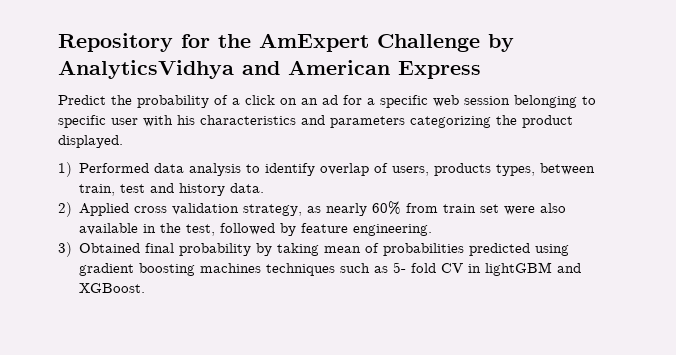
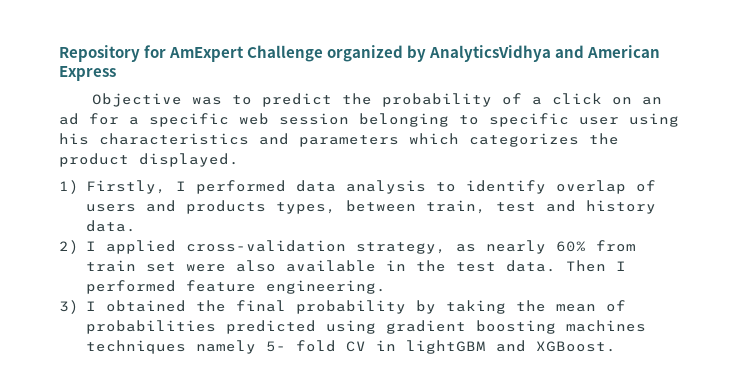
- Repository for the AmExpert Challenge by AnalyticsVidhya and American Express
+ Repository for AmExpert Challenge organized by AnalyticsVidhya and American Express
- Predict the probability of a click on an ad for a specific web session belonging to specific user with his characteristics and parameters categorizing the product displayed.
+ Objective was to predict the probability of a click on an ad for a specific web session belonging to specific user using his characteristics and parameters which categorizes the product displayed.
- 1) Performed data analysis to identify overlap of users, products types, between train, test and history data.
+ 1) Firstly, I performed data analysis to identify overlap of users and products types, between train, test and history data.
- 2) Applied cross validation strategy, as nearly 60% from train set were also available in the test, followed by feature engineering.
+ 2) I applied cross-validation strategy, as nearly 60% from train set were also available in the test data. Then I performed feature engineering.
- 3) Obtained final probability by taking mean of probabilities predicted using gradient boosting machines techniques such as 5- fold CV in lightGBM and XGBoost.
+ 3) I obtained the final probability by taking the mean of probabilities predicted using gradient boosting machines techniques namely 5- fold CV in lightGBM and XGBoost.

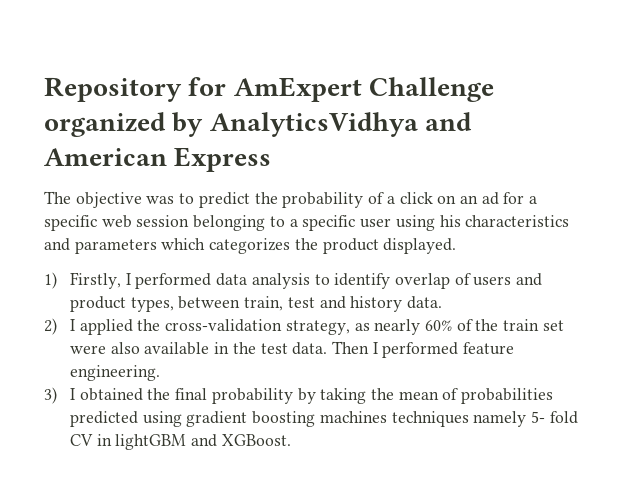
- Objective was to predict the probability of a click on an ad for a specific web session belonging to specific user using his characteristics and parameters which categorizes the product displayed.
+ The objective was to predict the probability of a click on an ad for a specific web session belonging to a specific user using his characteristics and parameters which categorizes the product displayed.
- 1) Firstly, I performed data analysis to identify overlap of users and products types, between train, test and history data.
+ 1) Firstly, I performed data analysis to identify overlap of users and product types, between train, test and history data.
- 2) I applied cross-validation strategy, as nearly 60% from train set were also available in the test data.
+ 2) I applied the cross-validation strategy, as nearly 60% of the train set were also available in the test data.

